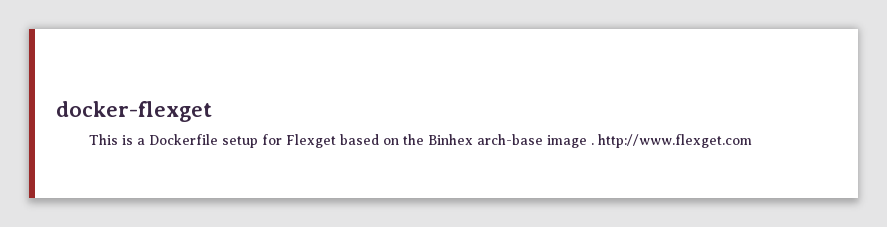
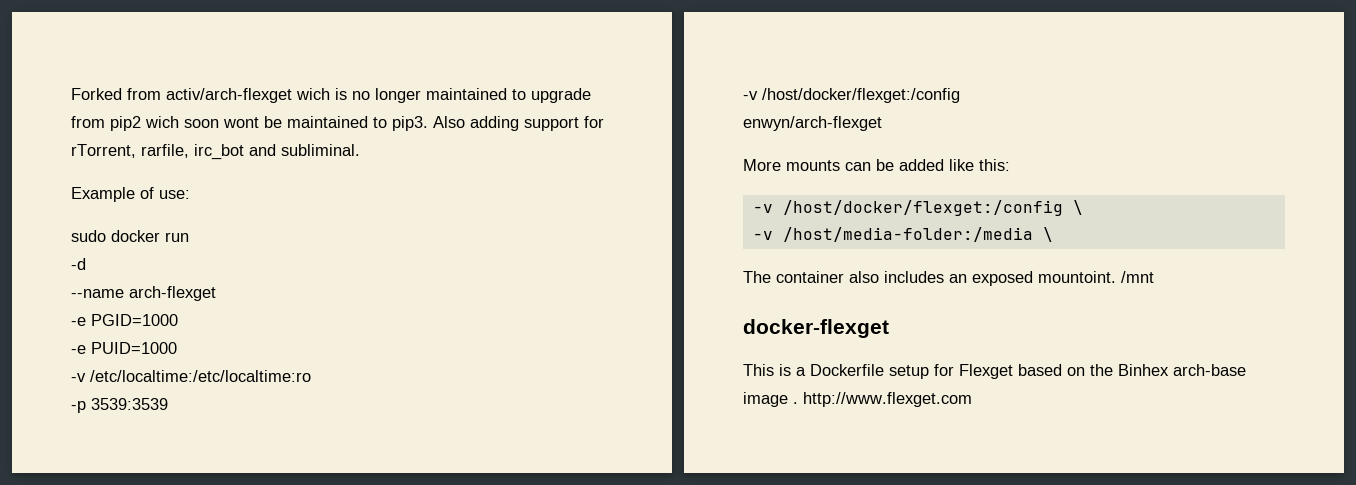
+ Forked from activ/arch-flexget wich is no longer maintained to upgrade from pip2 wich soon wont be maintained to pip3. Also adding support for rTorrent, rarfile, irc_bot and subliminal.
+ Example of use:
+ sudo docker run
+ -d
+ --name arch-flexget
+ -e PGID=1000
+ -e PUID=1000
+ -v /etc/localtime:/etc/localtime:ro
+ -p 3539:3539
+ -v /host/docker/flexget:/config
+ enwyn/arch-flexget
+ More mounts can be added like this:
+ -v /host/docker/flexget:/config \
+ -v /host/media-folder:/media \
+ The container also includes an exposed mountoint. /mnt

